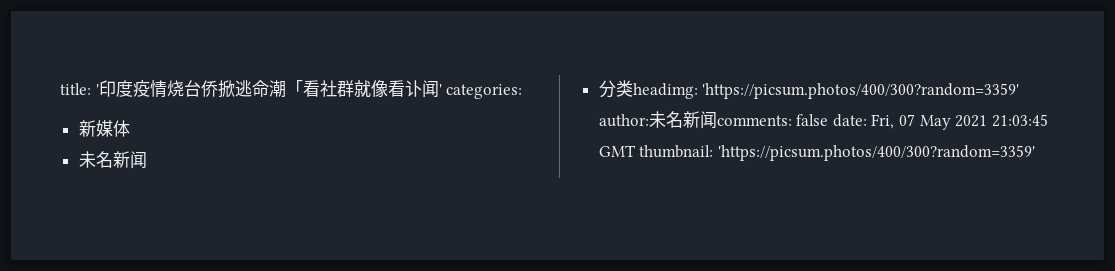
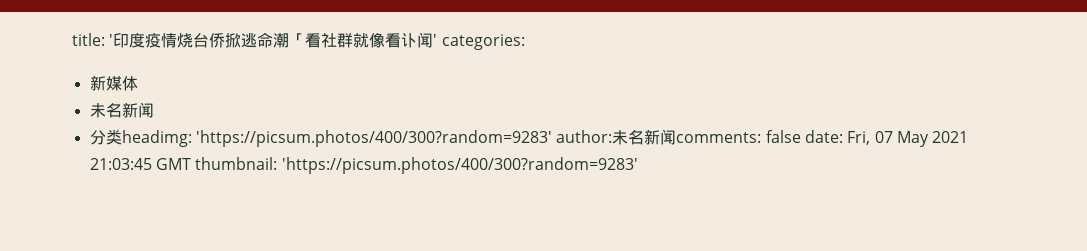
- 分类headimg: 'https://picsum.photos/400/300?random=3359' author:未名新闻comments: false date: Fri, 07 May 2021 21:03:45 GMT thumbnail: 'https://picsum.photos/400/300?random=3359'
+ 分类headimg: 'https://picsum.photos/400/300?random=9283' author:未名新闻comments: false date: Fri, 07 May 2021 21:03:45 GMT thumbnail: 'https://picsum.photos/400/300?random=9283'

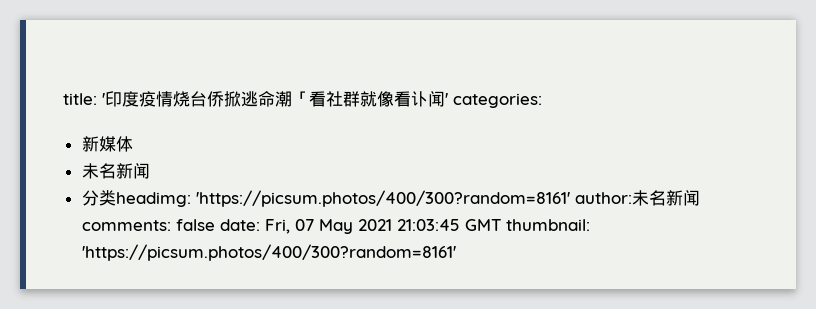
- 分类headimg: 'https://picsum.photos/400/300?random=9283' author:未名新闻comments: false date: Fri, 07 May 2021 21:03:45 GMT thumbnail: 'https://picsum.photos/400/300?random=9283'
+ 分类headimg: 'https://picsum.photos/400/300?random=8161' author:未名新闻comments: false date: Fri, 07 May 2021 21:03:45 GMT thumbnail: 'https://picsum.photos/400/300?random=8161'

